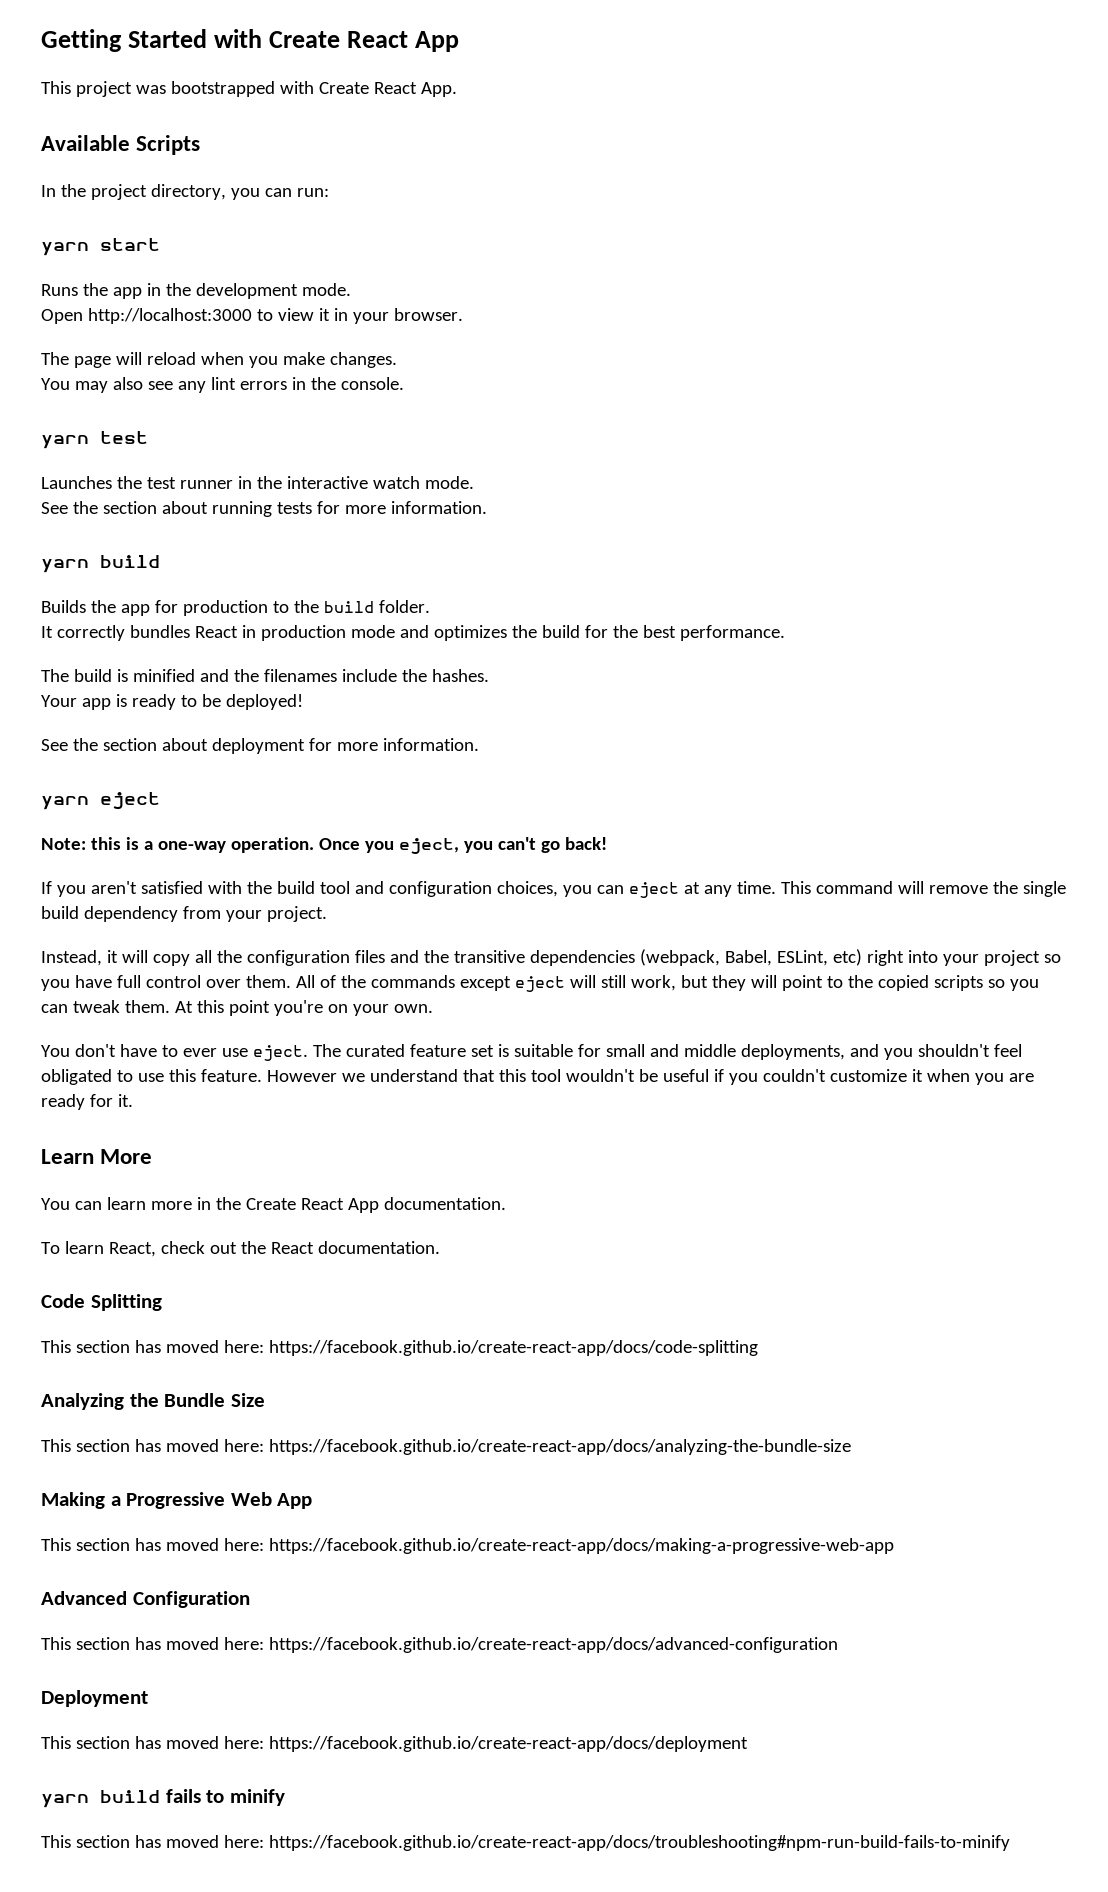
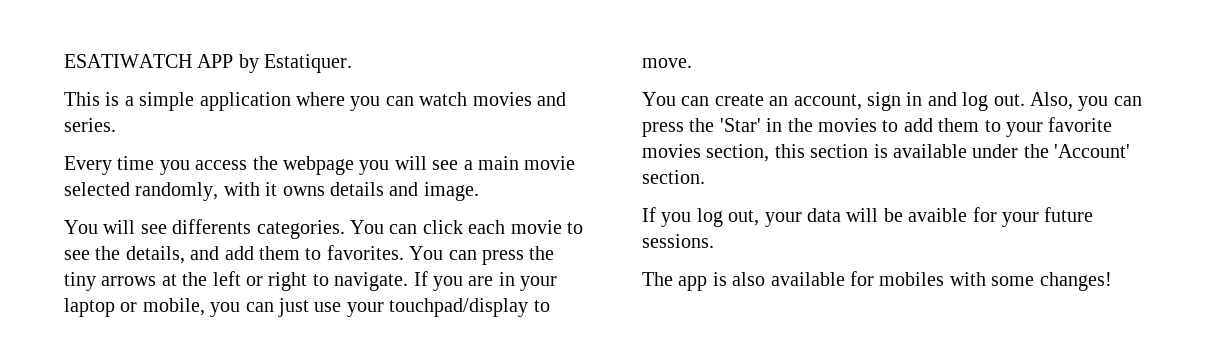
- Getting Started with Create React App
- This project was bootstrapped with Create React App.
- Available Scripts
- In the project directory, you can run:
- yarn start
- Runs the app in the development mode.
- Open http://localhost:3000 to view it in your browser.
- The page will reload when you make changes.
- You may also see any lint errors in the console.
- yarn test
- Launches the test runner in the interactive watch mode.
- See the section about running tests for more information.
- yarn build
- Builds the app for production to the build folder.
- It correctly bundles React in production mode and optimizes the build for the best performance.
- The build is minified and the filenames include the hashes.
- Your app is ready to be deployed!
- See the section about deployment for more information.
- yarn eject
- Note: this is a one-way operation. Once you eject, you can't go back!
- If you aren't satisfied with the build tool and configuration choices, you can eject at any time. This command will remove the single build dependency from your project.
- Instead, it will copy all the configuration files and the transitive dependencies (webpack, Babel, ESLint, etc) right into your project so you have full control over them. All of the commands except eject will still work, but they will point to the copied scripts so you can tweak them. At this point you're on your own.
- You don't have to ever use eject. The curated feature set is suitable for small and middle deployments, and you shouldn't feel obligated to use this feature. However we understand that this tool wouldn't be useful if you couldn't customize it when you are ready for it.
- Learn More
- You can learn more in the Create React App documentation.
- To learn React, check out the React documentation.
- Code Splitting
- This section has moved here: https://facebook.github.io/create-react-app/docs/code-splitting
- Analyzing the Bundle Size
- This section has moved here: https://facebook.github.io/create-react-app/docs/analyzing-the-bundle-size
- Making a Progressive Web App
- This section has moved here: https://facebook.github.io/create-react-app/docs/making-a-progressive-web-app
- Advanced Configuration
- This section has moved here: https://facebook.github.io/create-react-app/docs/advanced-configuration
- Deployment
- This section has moved here: https://facebook.github.io/create-react-app/docs/deployment
- yarn build fails to minify
- This section has moved here: https://facebook.github.io/create-react-app/docs/troubleshooting#npm-run-build-fails-to-minify
+ ESATIWATCH APP by Estatiquer.
+ This is a simple application where you can watch movies and series.
+ Every time you access the webpage you will see a main movie selected randomly, with it owns details and image.
+ You will see differents categories. You can click each movie to see the details, and add them to favorites. You can press the tiny arrows at the left or right to navigate. If you are in your laptop or mobile, you can just use your touchpad/display to move.
+ You can create an account, sign in and log out. Also, you can press the 'Star' in the movies to add them to your favorite movies section, this section is available under the 'Account' section.
+ If you log out, your data will be avaible for your future sessions.
+ The app is also available for mobiles with some changes!

